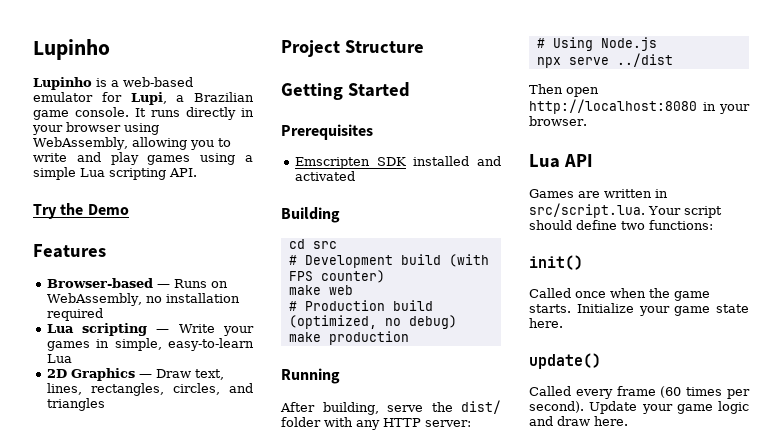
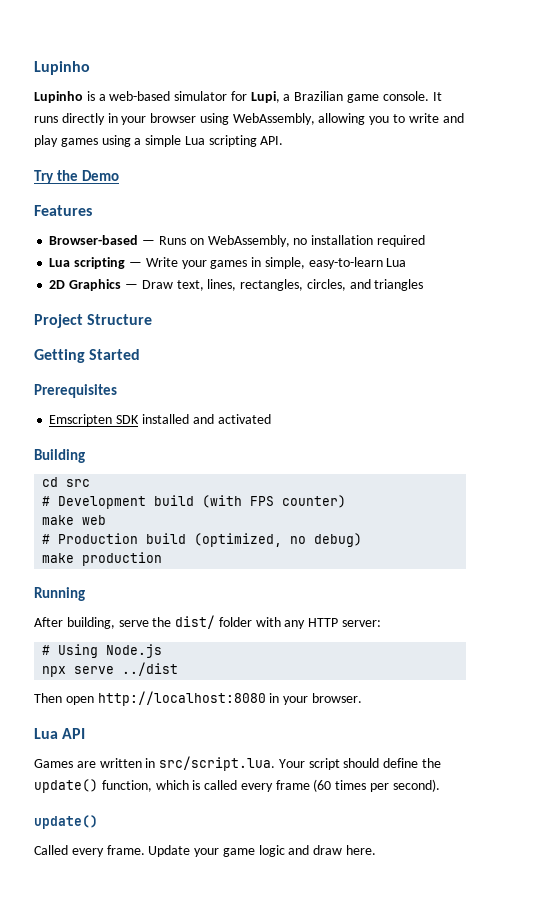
- Lupinho is a web-based emulator for Lupi, a Brazilian game console.
+ Lupinho is a web-based simulator for Lupi, a Brazilian game console.
- Games are written in src/script.lua. Your script should define two functions:
- init()
- Called once when the game starts. Initialize your game state here.
+ Games are written in src/script.lua. Your script should define the update() function, which is called every frame (60 times per second).
  update()
- Called every frame (60 times per second).
+ Called every frame.

